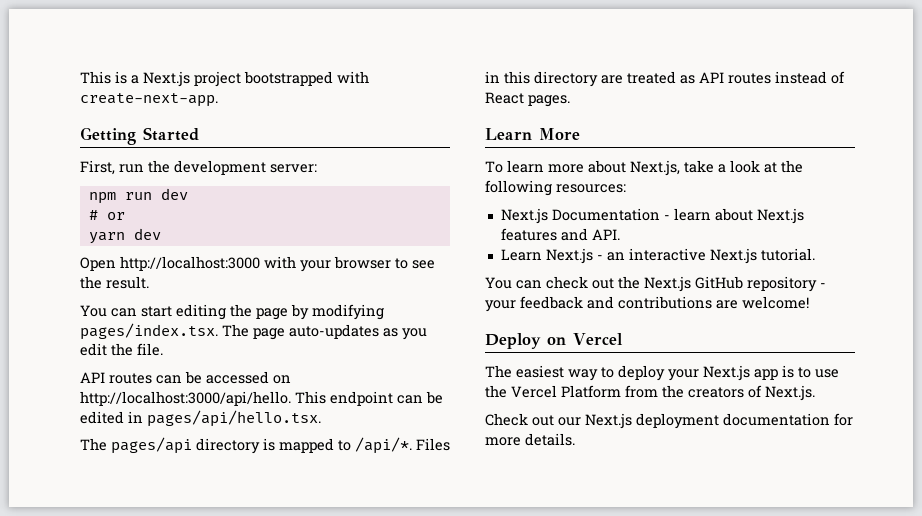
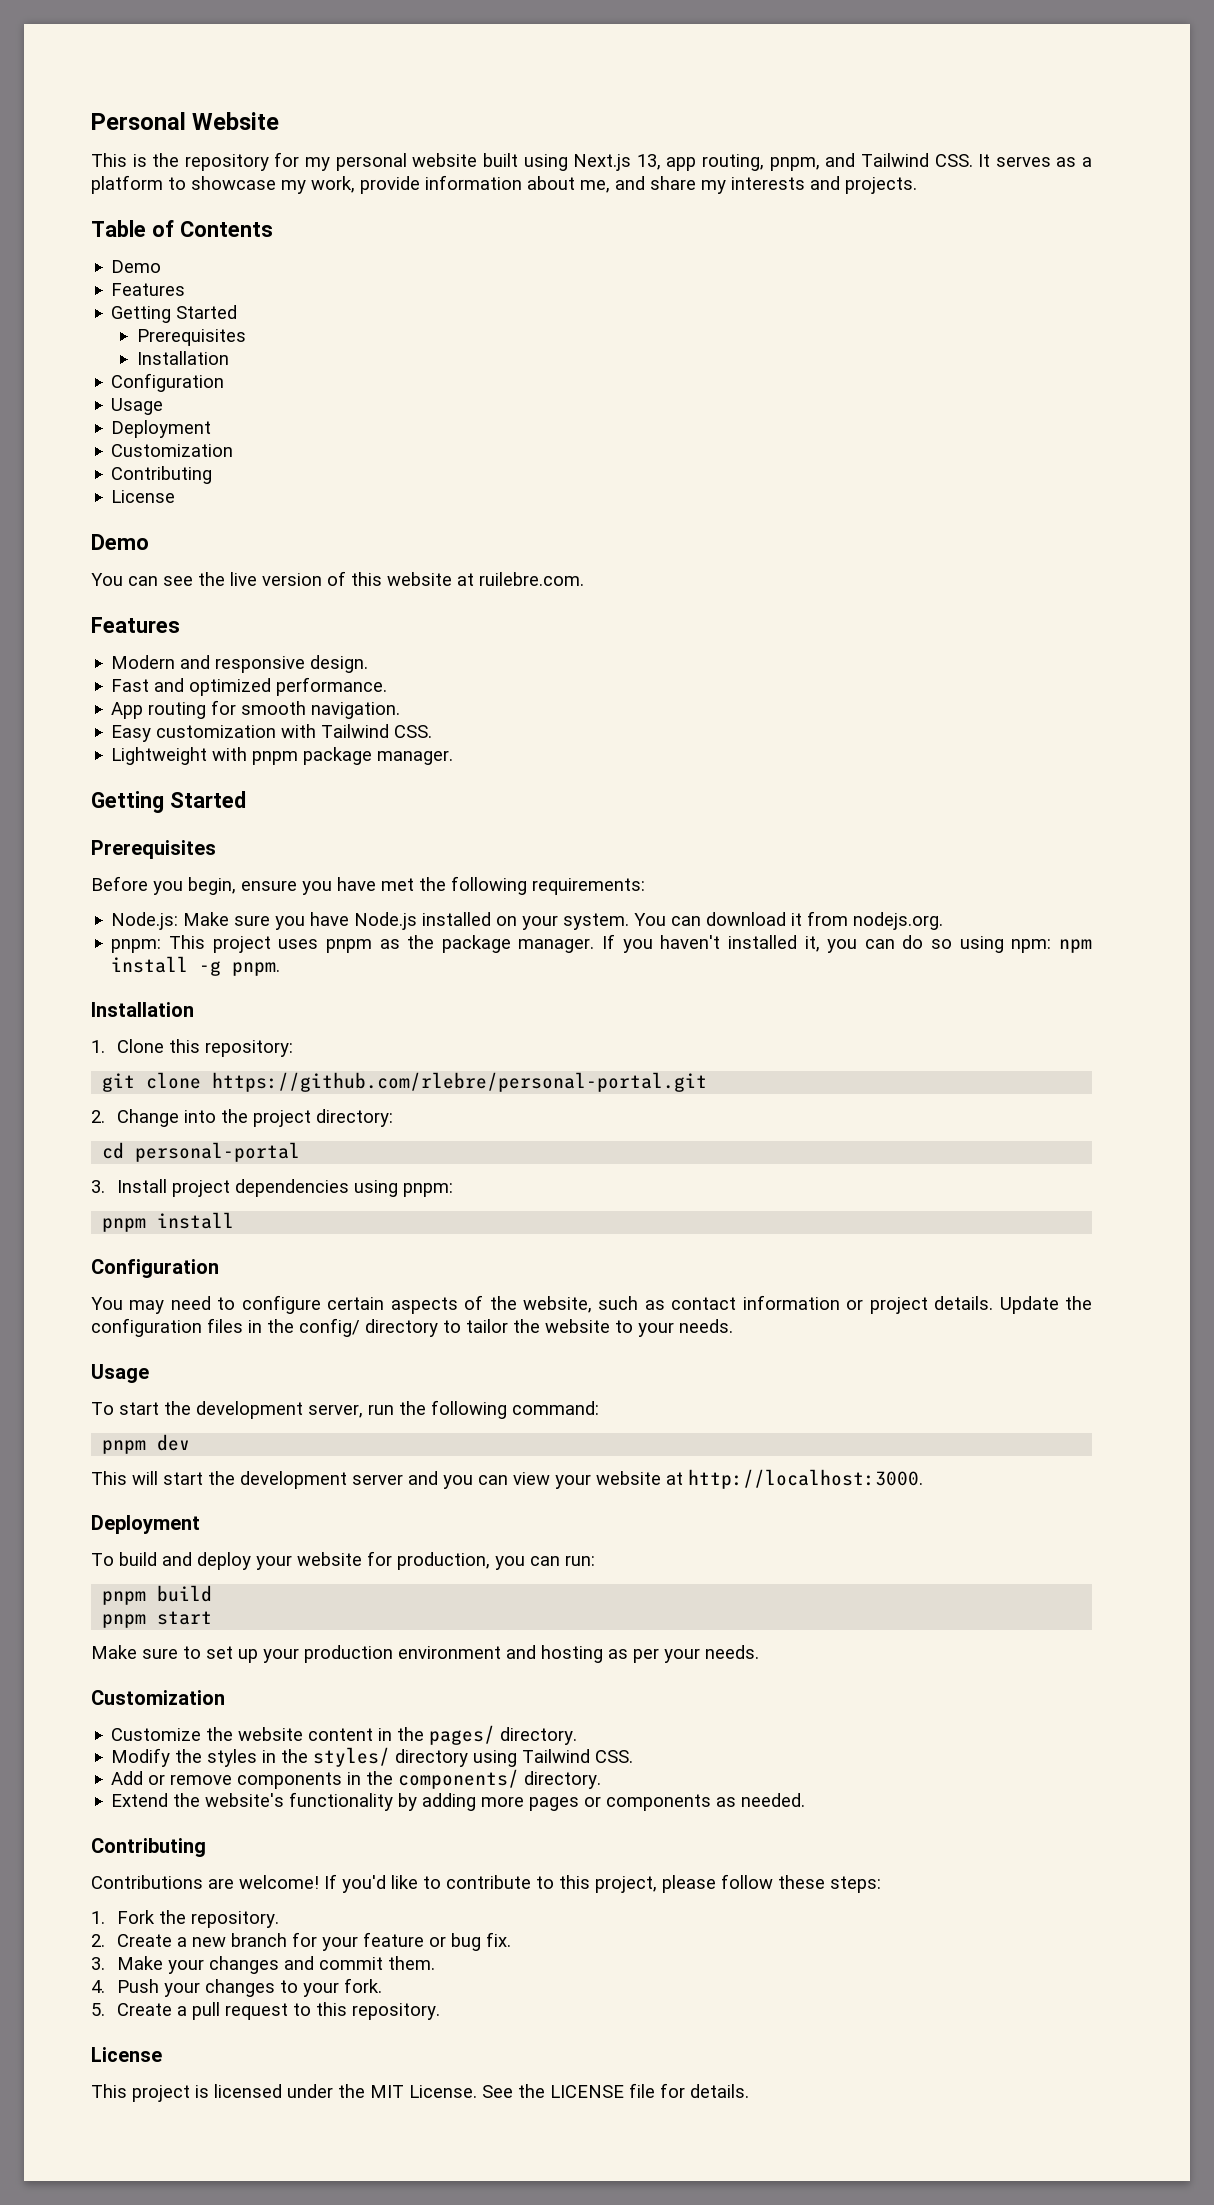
- This is a Next.js project bootstrapped with create-next-app.
+ Personal Website
+ This is the repository for my personal website built using Next.js 13, app routing, pnpm, and Tailwind CSS. It serves as a platform to showcase my work, provide information about me, and share my interests and projects.
+ Table of Contents
+ Demo
+ Features
  Getting Started
- First, run the development server:
- npm run dev
- # or
- yarn dev
- Open http://localhost:3000 with your browser to see the result.
- You can start editing the page by modifying pages/index.tsx. The page auto-updates as you edit the file.
- API routes can be accessed on http://localhost:3000/api/hello. This endpoint can be edited in pages/api/hello.tsx.
- The pages/api directory is mapped to /api/*. Files in this directory are treated as API routes instead of React pages.
- Learn More
- To learn more about Next.js, take a look at the following resources:
- Next.js Documentation - learn about Next.js features and API.
- Learn Next.js - an interactive Next.js tutorial.
- You can check out the Next.js GitHub repository - your feedback and contributions are welcome!
- Deploy on Vercel
- The easiest way to deploy your Next.js app is to use the Vercel Platform from the creators of Next.js.
- Check out our Next.js deployment documentation for more details.
+ Prerequisites
+ Installation
+ Configuration
+ Usage
+ Deployment
+ Customization
+ Contributing
+ License
+ Demo
+ You can see the live version of this website at ruilebre.com.
+ Features
+ Modern and responsive design.
+ Fast and optimized performance.
+ App routing for smooth navigation.
+ Easy customization with Tailwind CSS.
+ Lightweight with pnpm package manager.
+ Getting Started
+ Prerequisites
+ Before you begin, ensure you have met the following requirements:
+ Node.js: Make sure you have Node.js installed on your system. You can download it from nodejs.org.
+ pnpm: This project uses pnpm as the package manager. If you haven't installed it, you can do so using npm: npm install -g pnpm.
+ Installation
+ 1. Clone this repository:
+ git clone https://github.com/rlebre/personal-portal.git
+ 2. Change into the project directory:
+ cd personal-portal
+ 3. Install project dependencies using pnpm:
+ pnpm install
+ Configuration
+ You may need to configure certain aspects of the website, such as contact information or project details. Update the configuration files in the config/ directory to tailor the website to your needs.
+ Usage
+ To start the development server, run the following command:
+ pnpm dev
+ This will start the development server and you can view your website at http://localhost:3000.
+ Deployment
+ To build and deploy your website for production, you can run:
+ pnpm build
+ pnpm start
+ Make sure to set up your production environment and hosting as per your needs.
+ Customization
+ Customize the website content in the pages/ directory.
+ Modify the styles in the styles/ directory using Tailwind CSS.
+ Add or remove components in the components/ directory.
+ Extend the website's functionality by adding more pages or components as needed.
+ Contributing
+ Contributions are welcome! If you'd like to contribute to this project, please follow these steps:
+ 1. Fork the repository.
+ 2. Create a new branch for your feature or bug fix.
+ 3. Make your changes and commit them.
+ 4. Push your changes to your fork.
+ 5. Create a pull request to this repository.
+ License
+ This project is licensed under the MIT License. See the LICENSE file for details.

